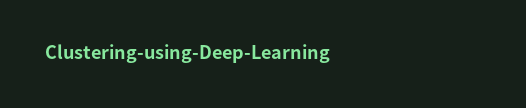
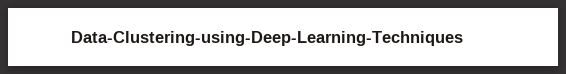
- Clustering-using-Deep-Learning
+ Data-Clustering-using-Deep-Learning-Techniques

